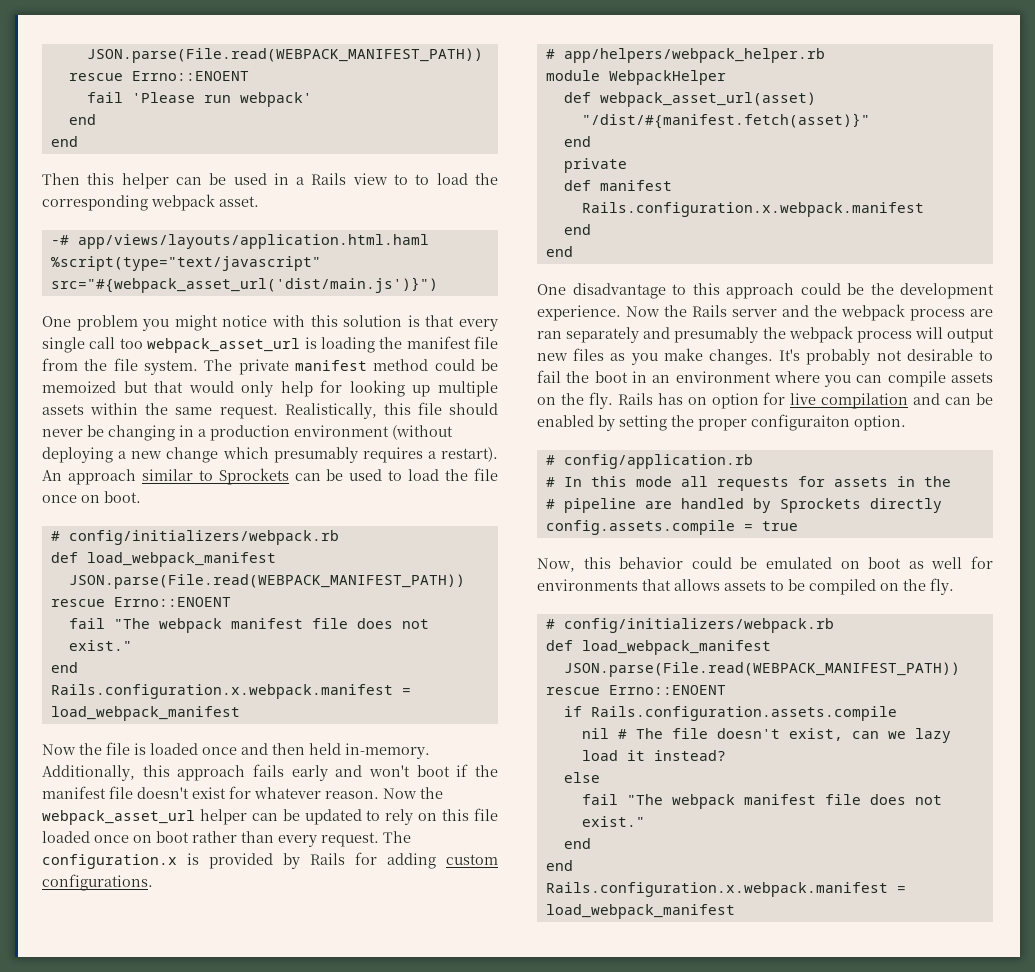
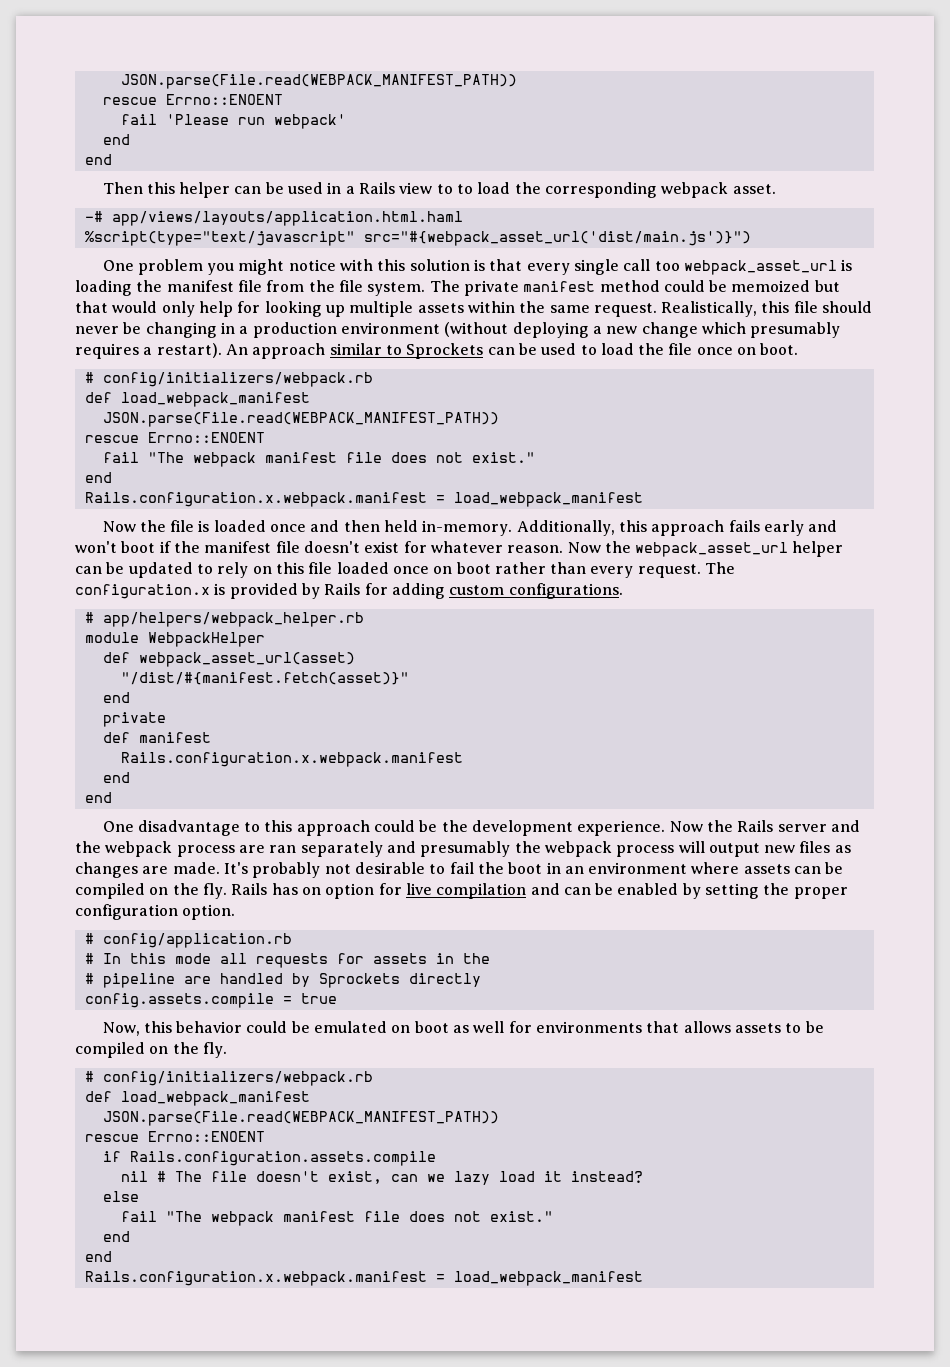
- Now the Rails server and the webpack process are ran separately and presumably the webpack process will output new files as you make changes.
+ Now the Rails server and the webpack process are ran separately and presumably the webpack process will output new files as changes are made.
- It's probably not desirable to fail the boot in an environment where you can compile assets on the fly.
+ It's probably not desirable to fail the boot in an environment where assets can be compiled on the fly.
- Rails has on option for live compilation and can be enabled by setting the proper configuraiton option.
+ Rails has on option for live compilation and can be enabled by setting the proper configuration option.

